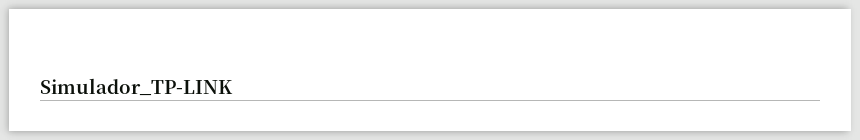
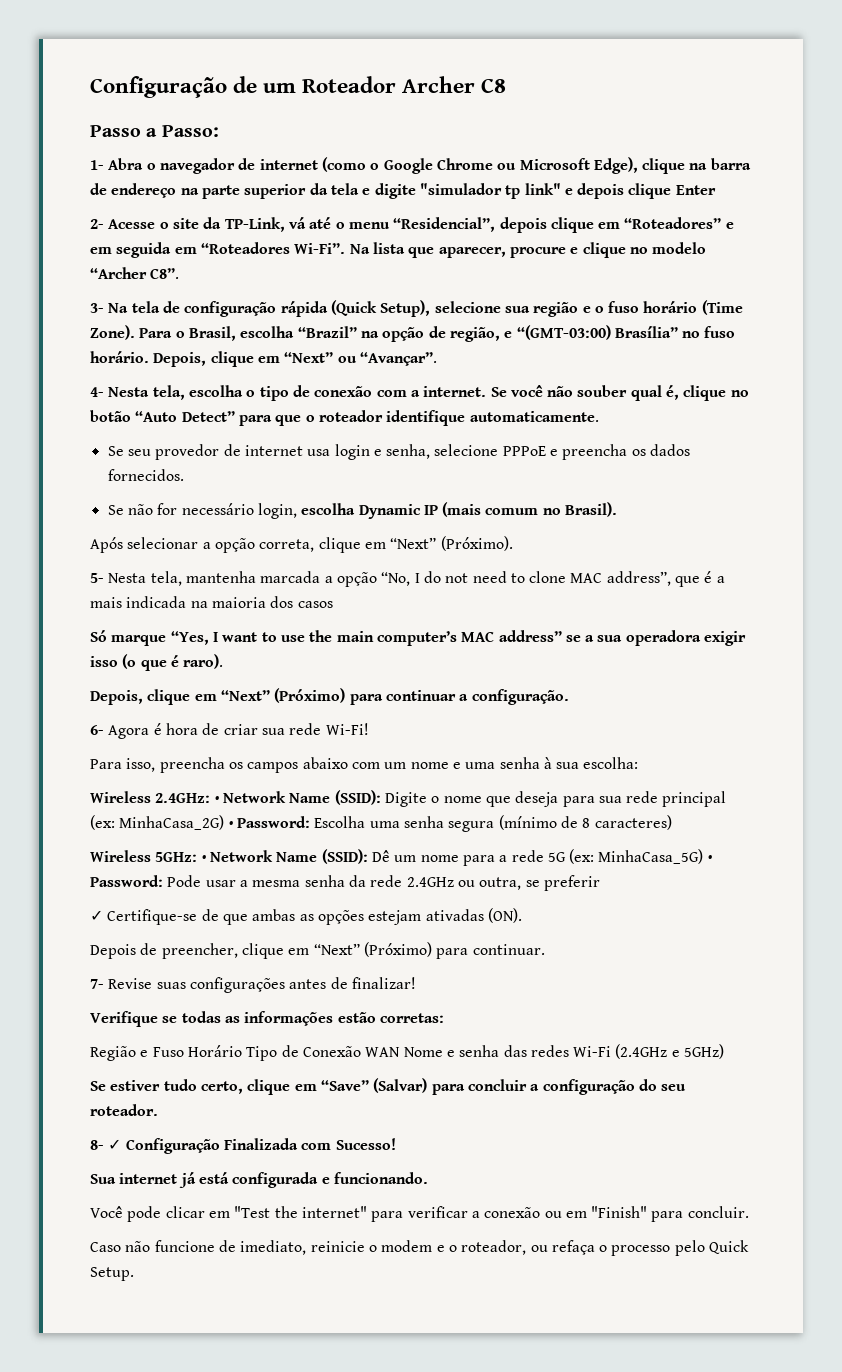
- Simulador_TP-LINK
+ Configuração de um Roteador Archer C8
+ Passo a Passo:
+ 1- Abra o navegador de internet (como o Google Chrome ou Microsoft Edge), clique na barra de endereço na parte superior da tela e digite "simulador tp link" e depois clique Enter
+ 2- Acesse o site da TP-Link, vá até o menu “Residencial”, depois clique em “Roteadores” e em seguida em “Roteadores Wi-Fi”. Na lista que aparecer, procure e clique no modelo “Archer C8”.
+ 3- Na tela de configuração rápida (Quick Setup), selecione sua região e o fuso horário (Time Zone). Para o Brasil, escolha “Brazil” na opção de região, e “(GMT-03:00) Brasília” no fuso horário. Depois, clique em “Next” ou “Avançar”.
+ 4- Nesta tela, escolha o tipo de conexão com a internet. Se você não souber qual é, clique no botão “Auto Detect” para que o roteador identifique automaticamente.
+ Se seu provedor de internet usa login e senha, selecione PPPoE e preencha os dados fornecidos.
+ Se não for necessário login, escolha Dynamic IP (mais comum no Brasil).
+ Após selecionar a opção correta, clique em “Next” (Próximo).
+ 5- Nesta tela, mantenha marcada a opção “No, I do not need to clone MAC address”, que é a mais indicada na maioria dos casos
+ Só marque “Yes, I want to use the main computer’s MAC address” se a sua operadora exigir isso (o que é raro).
+ Depois, clique em “Next” (Próximo) para continuar a configuração.
+ 6- Agora é hora de criar sua rede Wi-Fi!
+ Para isso, preencha os campos abaixo com um nome e uma senha à sua escolha:
+ Wireless 2.4GHz: • Network Name (SSID): Digite o nome que deseja para sua rede principal (ex: MinhaCasa_2G) • Password: Escolha uma senha segura (mínimo de 8 caracteres)
+ Wireless 5GHz: • Network Name (SSID): Dê um nome para a rede 5G (ex: MinhaCasa_5G) • Password: Pode usar a mesma senha da rede 2.4GHz ou outra, se preferir
+ ✓ Certifique-se de que ambas as opções estejam ativadas (ON).
+ Depois de preencher, clique em “Next” (Próximo) para continuar.
+ 7- Revise suas configurações antes de finalizar!
+ Verifique se todas as informações estão corretas:
+ Região e Fuso Horário Tipo de Conexão WAN Nome e senha das redes Wi-Fi (2.4GHz e 5GHz)
+ Se estiver tudo certo, clique em “Save” (Salvar) para concluir a configuração do seu roteador.
+ 8- ✓ Configuração Finalizada com Sucesso!
+ Sua internet já está configurada e funcionando.
+ Você pode clicar em "Test the internet" para verificar a conexão ou em "Finish" para concluir.
+ Caso não funcione de imediato, reinicie o modem e o roteador, ou refaça o processo pelo Quick Setup.

